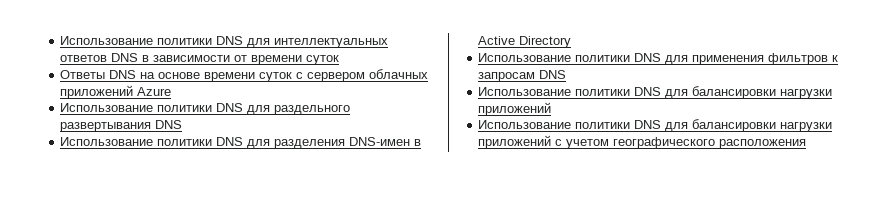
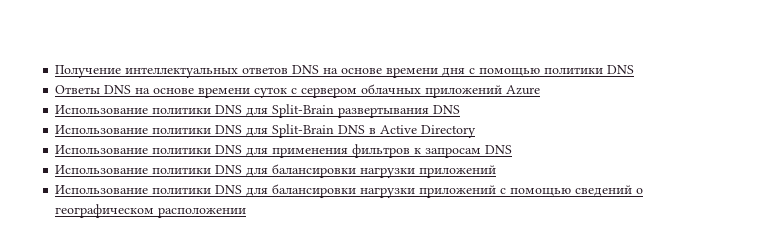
- Использование политики DNS для интеллектуальных ответов DNS в зависимости от времени суток
+ Получение интеллектуальных ответов DNS на основе времени дня с помощью политики DNS
- Использование политики DNS для раздельного развертывания DNS
+ Использование политики DNS для Split-Brain развертывания DNS
- Использование политики DNS для разделения DNS-имен в Active Directory
+ Использование политики DNS для Split-Brain DNS в Active Directory
- Использование политики DNS для балансировки нагрузки приложений с учетом географического расположения
+ Использование политики DNS для балансировки нагрузки приложений с помощью сведений о географическом расположении

